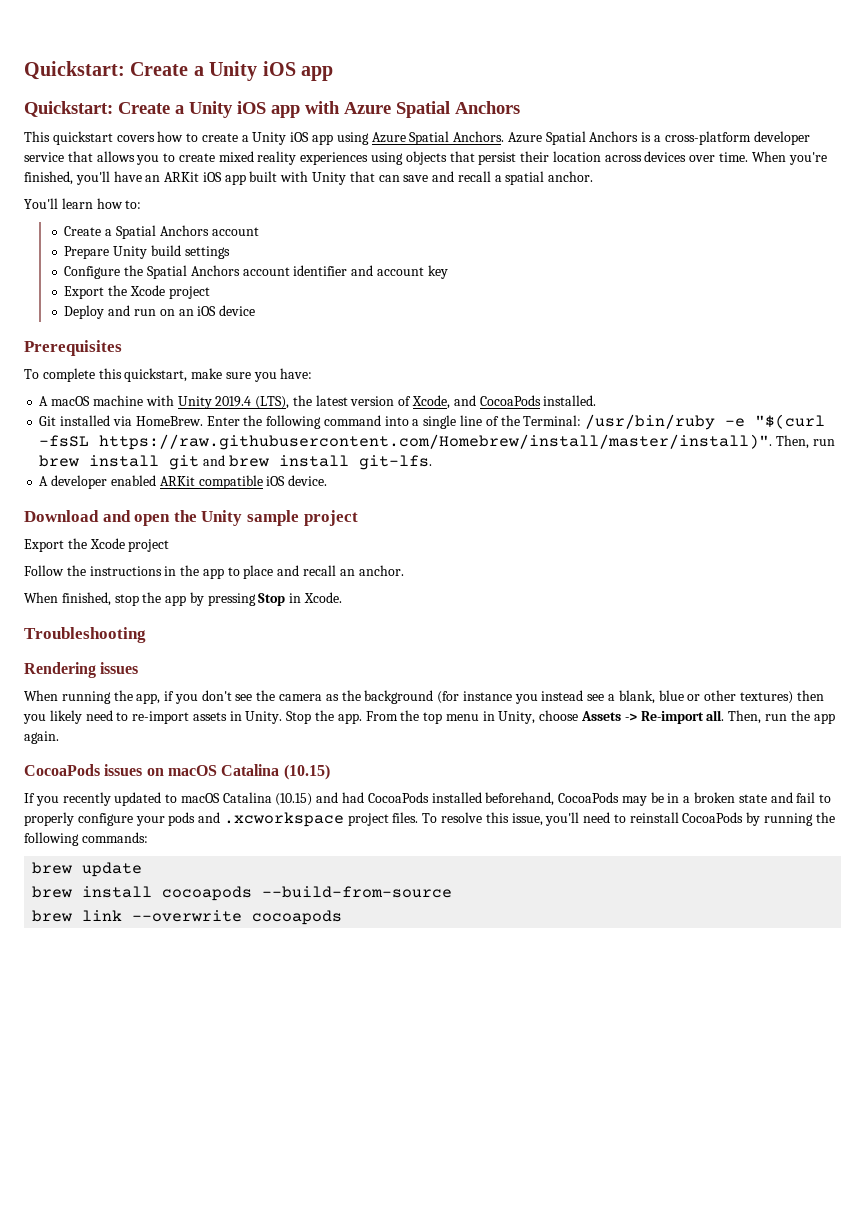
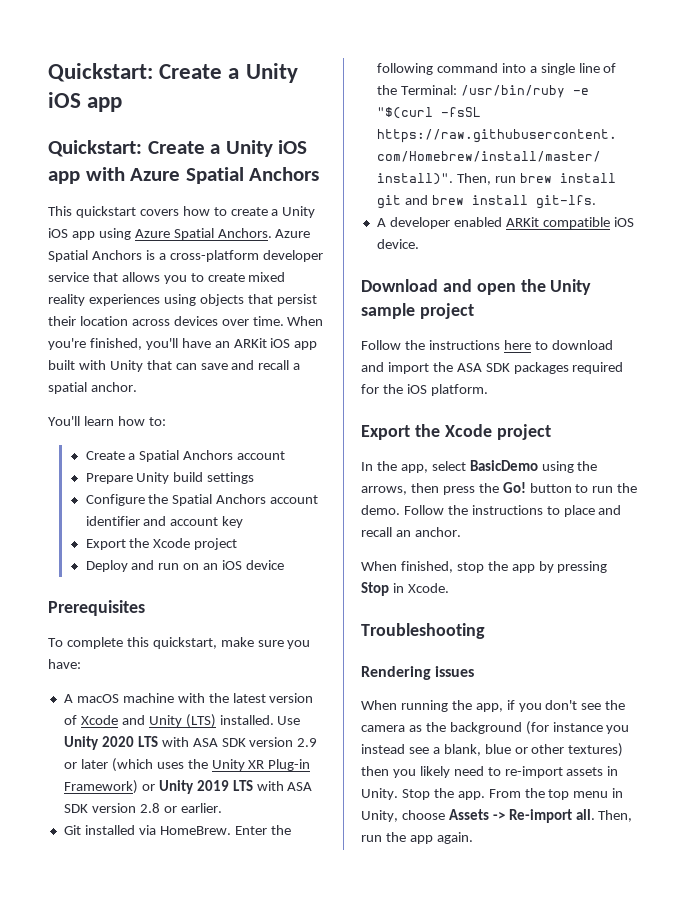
- A macOS machine with Unity 2019.4 (LTS), the latest version of Xcode, and CocoaPods installed.
+ A macOS machine with the latest version of Xcode and Unity (LTS) installed. Use Unity 2020 LTS with ASA SDK version 2.9 or later (which uses the Unity XR Plug-in Framework) or Unity 2019 LTS with ASA SDK version 2.8 or earlier.
  Download and open the Unity sample project
+ Follow the instructions here to download and import the ASA SDK packages required for the iOS platform.
  Export the Xcode project
- Follow the instructions in the app to place and recall an anchor.
+ In the app, select BasicDemo using the arrows, then press the Go! button to run the demo. Follow the instructions to place and recall an anchor.
- CocoaPods issues on macOS Catalina (10.15)
- If you recently updated to macOS Catalina (10.15) and had CocoaPods installed beforehand, CocoaPods may be in a broken state and fail to properly configure your pods and .xcworkspace project files. To resolve this issue, you'll need to reinstall CocoaPods by running the following commands:
- brew update
- brew install cocoapods --build-from-source
- brew link --overwrite cocoapods

